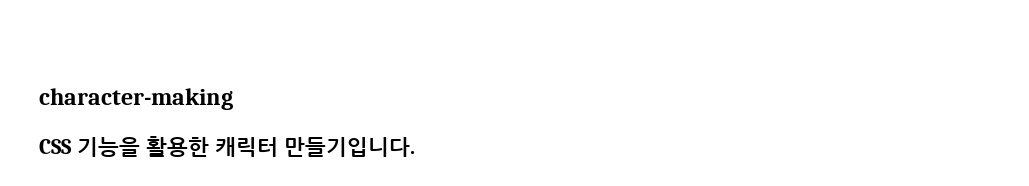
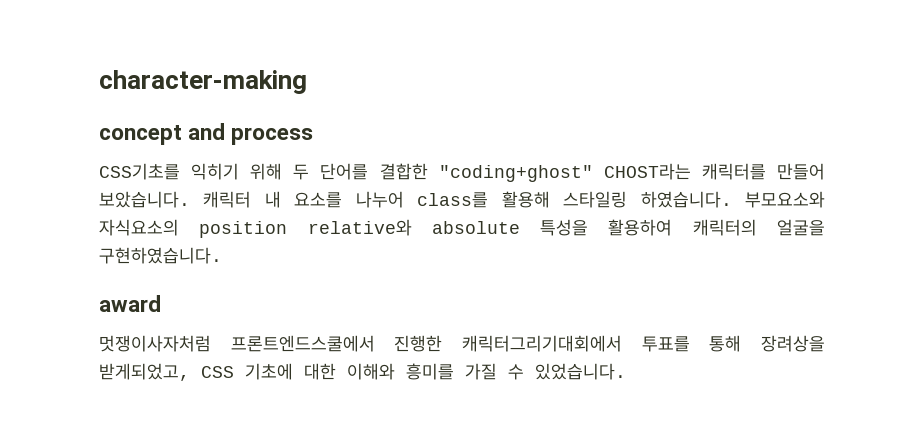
- CSS 기능을 활용한 캐릭터 만들기입니다.
+ concept and process
+ CSS기초를 익히기 위해 두 단어를 결합한 "coding+ghost" CHOST라는 캐릭터를 만들어 보았습니다. 캐릭터 내 요소를 나누어 class를 활용해 스타일링 하였습니다. 부모요소와 자식요소의 position relative와 absolute 특성을 활용하여 캐릭터의 얼굴을 구현하였습니다.
+ award
+ 멋쟁이사자처럼 프론트엔드스쿨에서 진행한 캐릭터그리기대회에서 투표를 통해 장려상을 받게되었고, CSS 기초에 대한 이해와 흥미를 가질 수 있었습니다.

